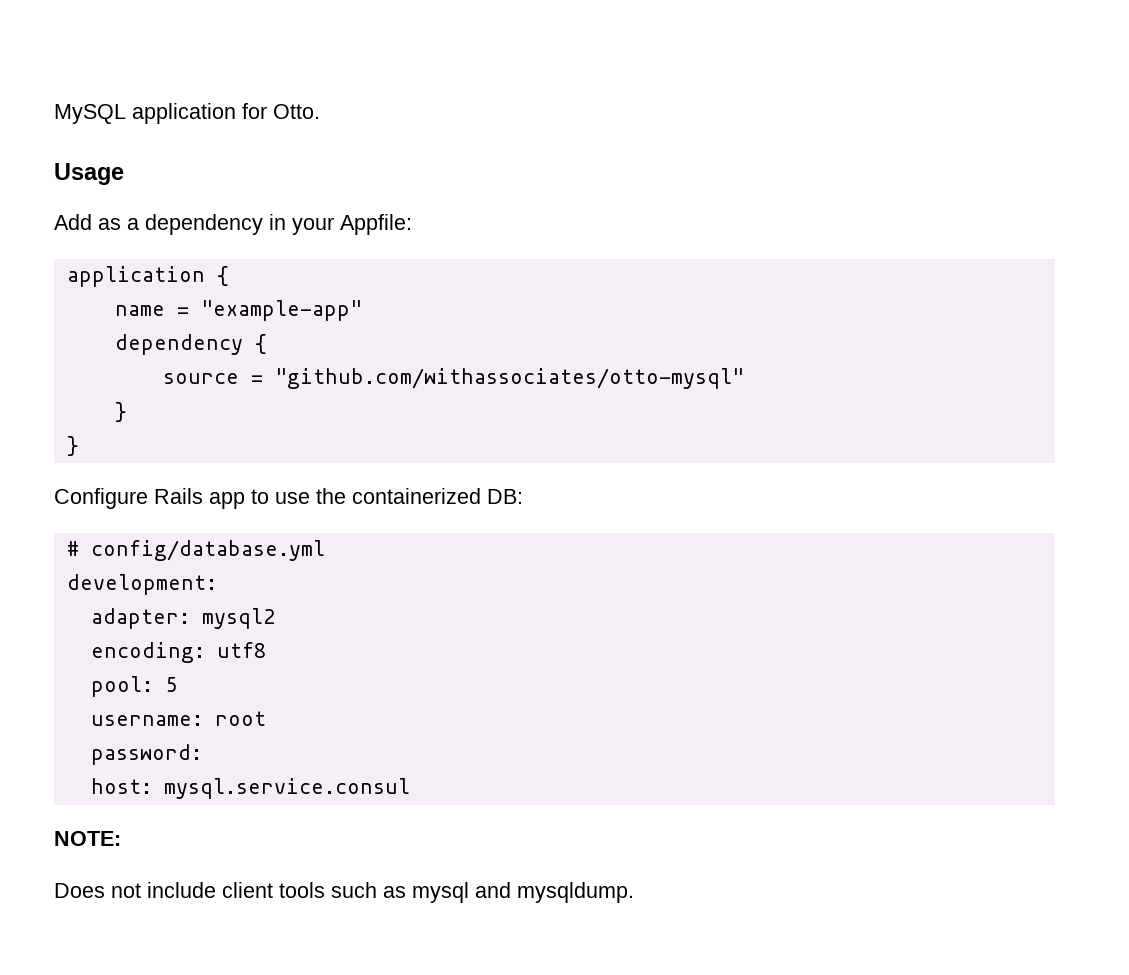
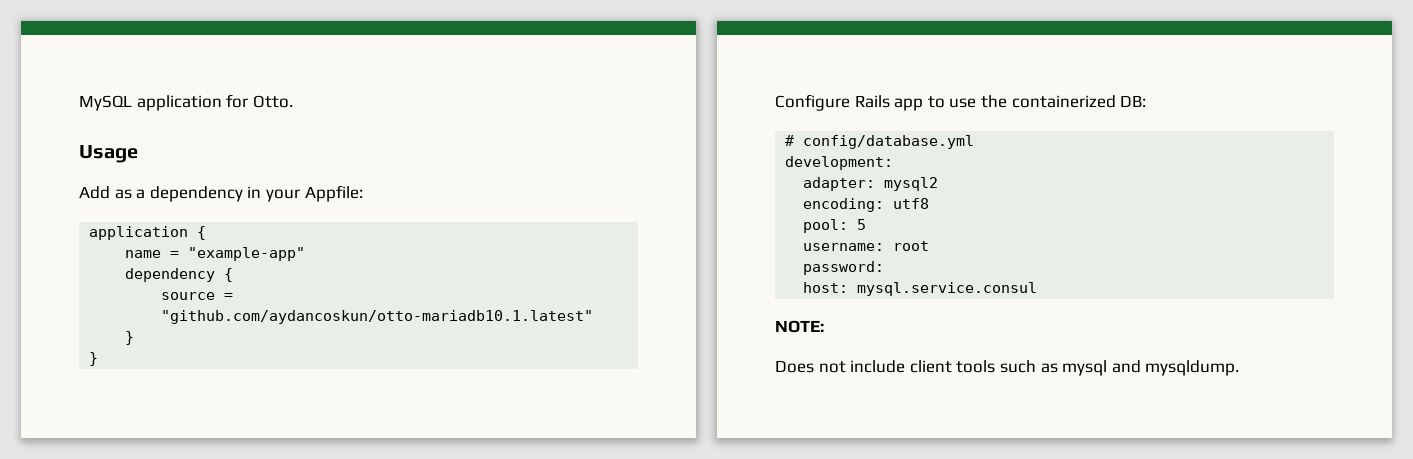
- source = "github.com/withassociates/otto-mysql"
+ source = "github.com/aydancoskun/otto-mariadb10.1.latest"

